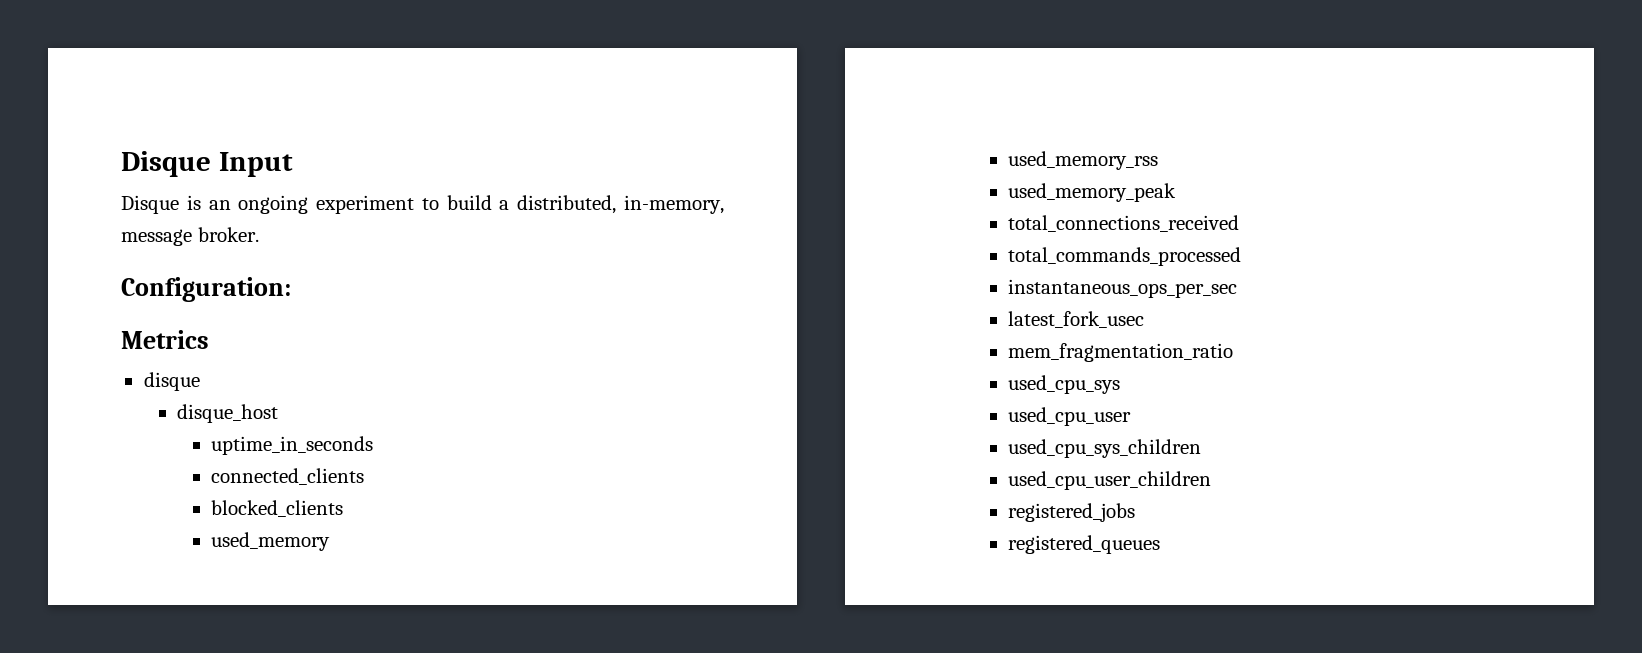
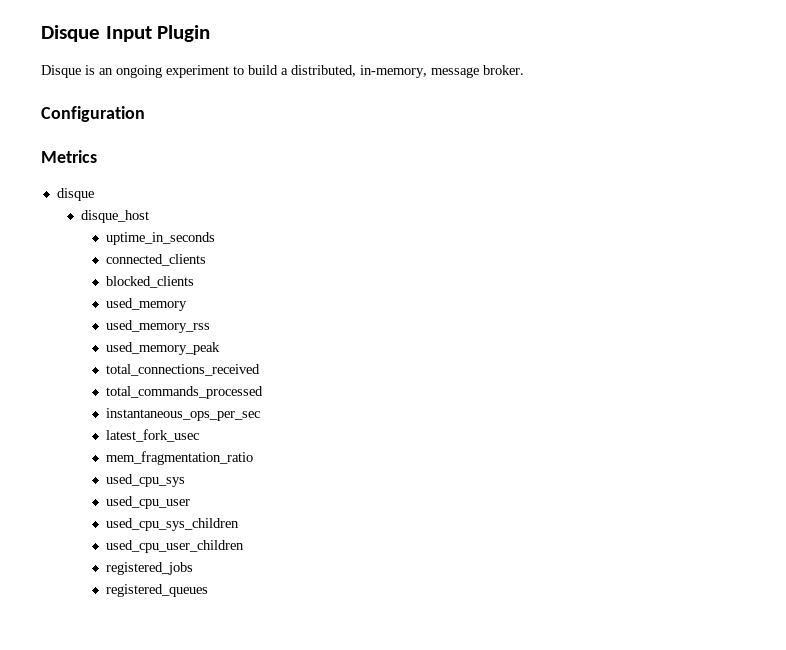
- Disque Input
+ Disque Input Plugin
- Configuration:
+ Configuration

